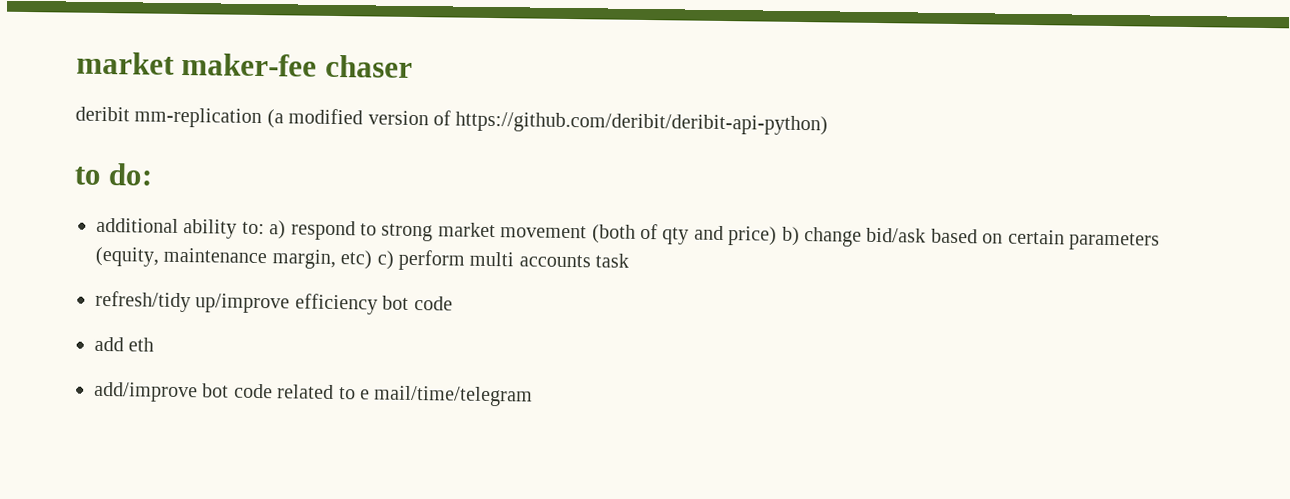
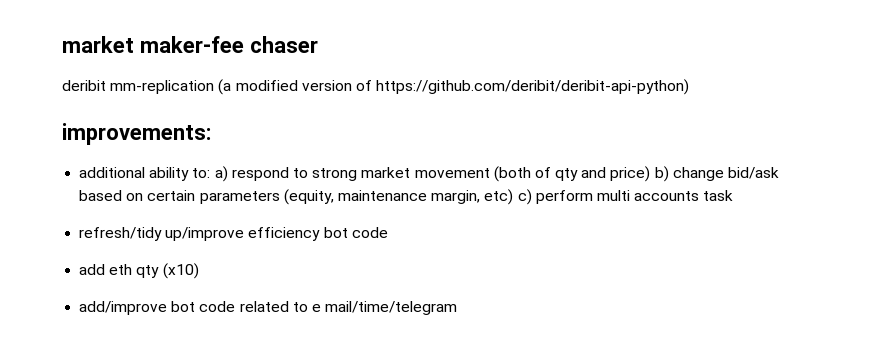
- to do:
+ improvements:
- add eth
+ add eth qty (x10)

